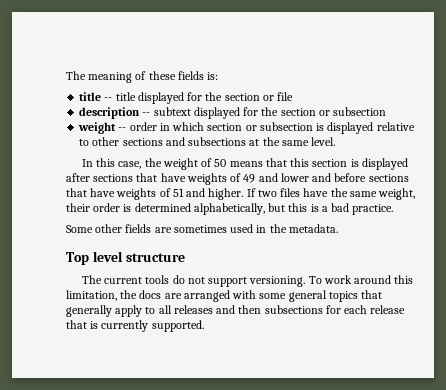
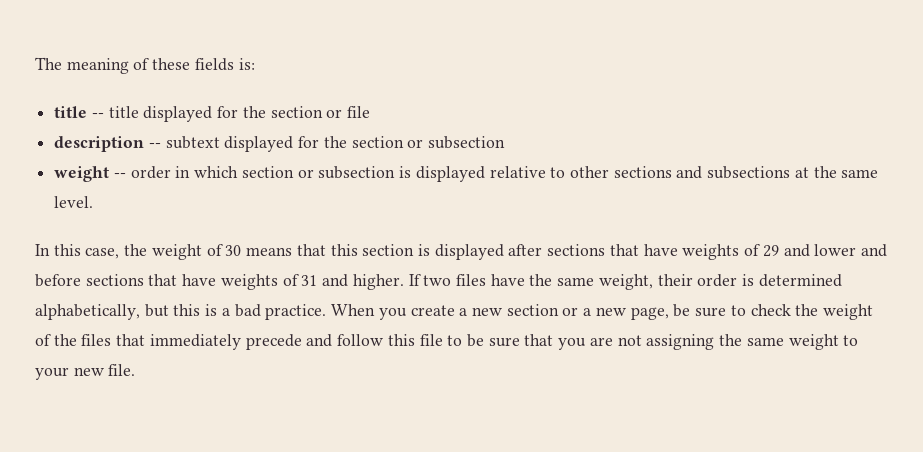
- In this case, the weight of 50 means that this section is displayed after sections that have weights of 49 and lower and before sections that have weights of 51 and higher.
+ In this case, the weight of 30 means that this section is displayed after sections that have weights of 29 and lower and before sections that have weights of 31 and higher.
- If two files have the same weight, their order is determined alphabetically, but this is a bad practice.
- Some other fields are sometimes used in the metadata.
- Top level structure
- The current tools do not support versioning. To work around this limitation, the docs are arranged with some general topics that generally apply to all releases and then subsections for each release that is currently supported.
+ If two files have the same weight, their order is determined alphabetically, but this is a bad practice. When you create a new section or a new page, be sure to check the weight of the files that immediately precede and follow this file to be sure that you are not assigning the same weight to your new file.

